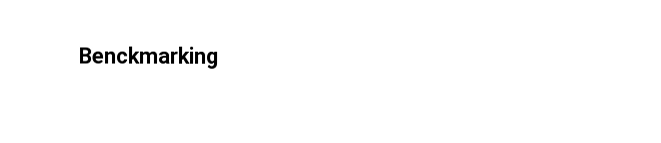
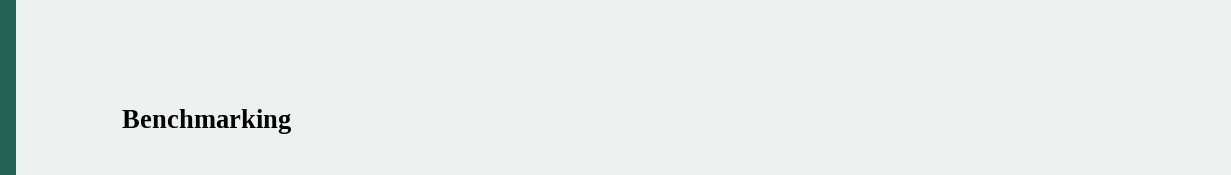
- Benckmarking
+ Benchmarking

